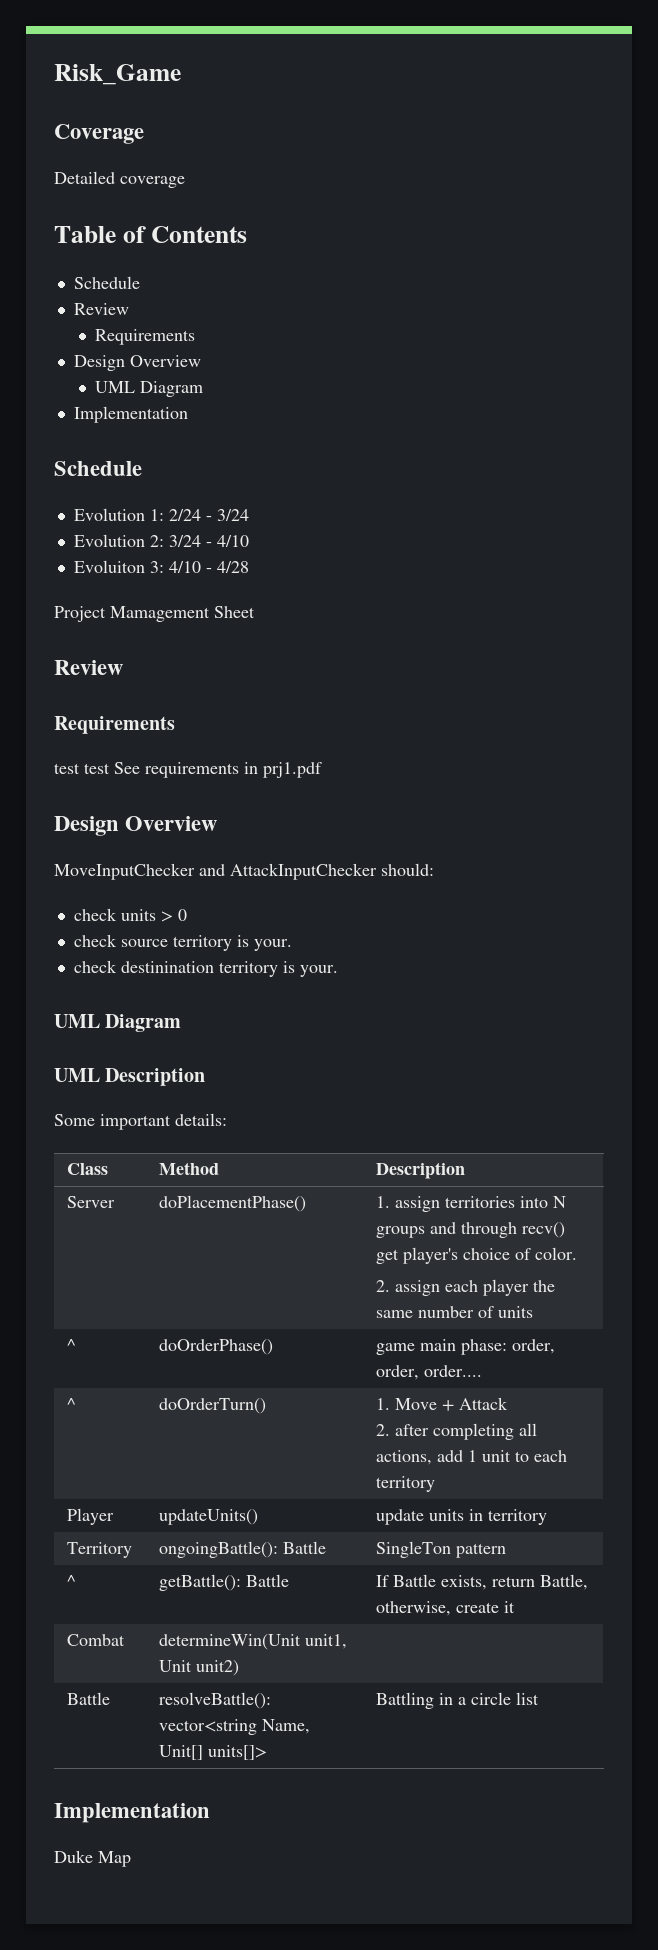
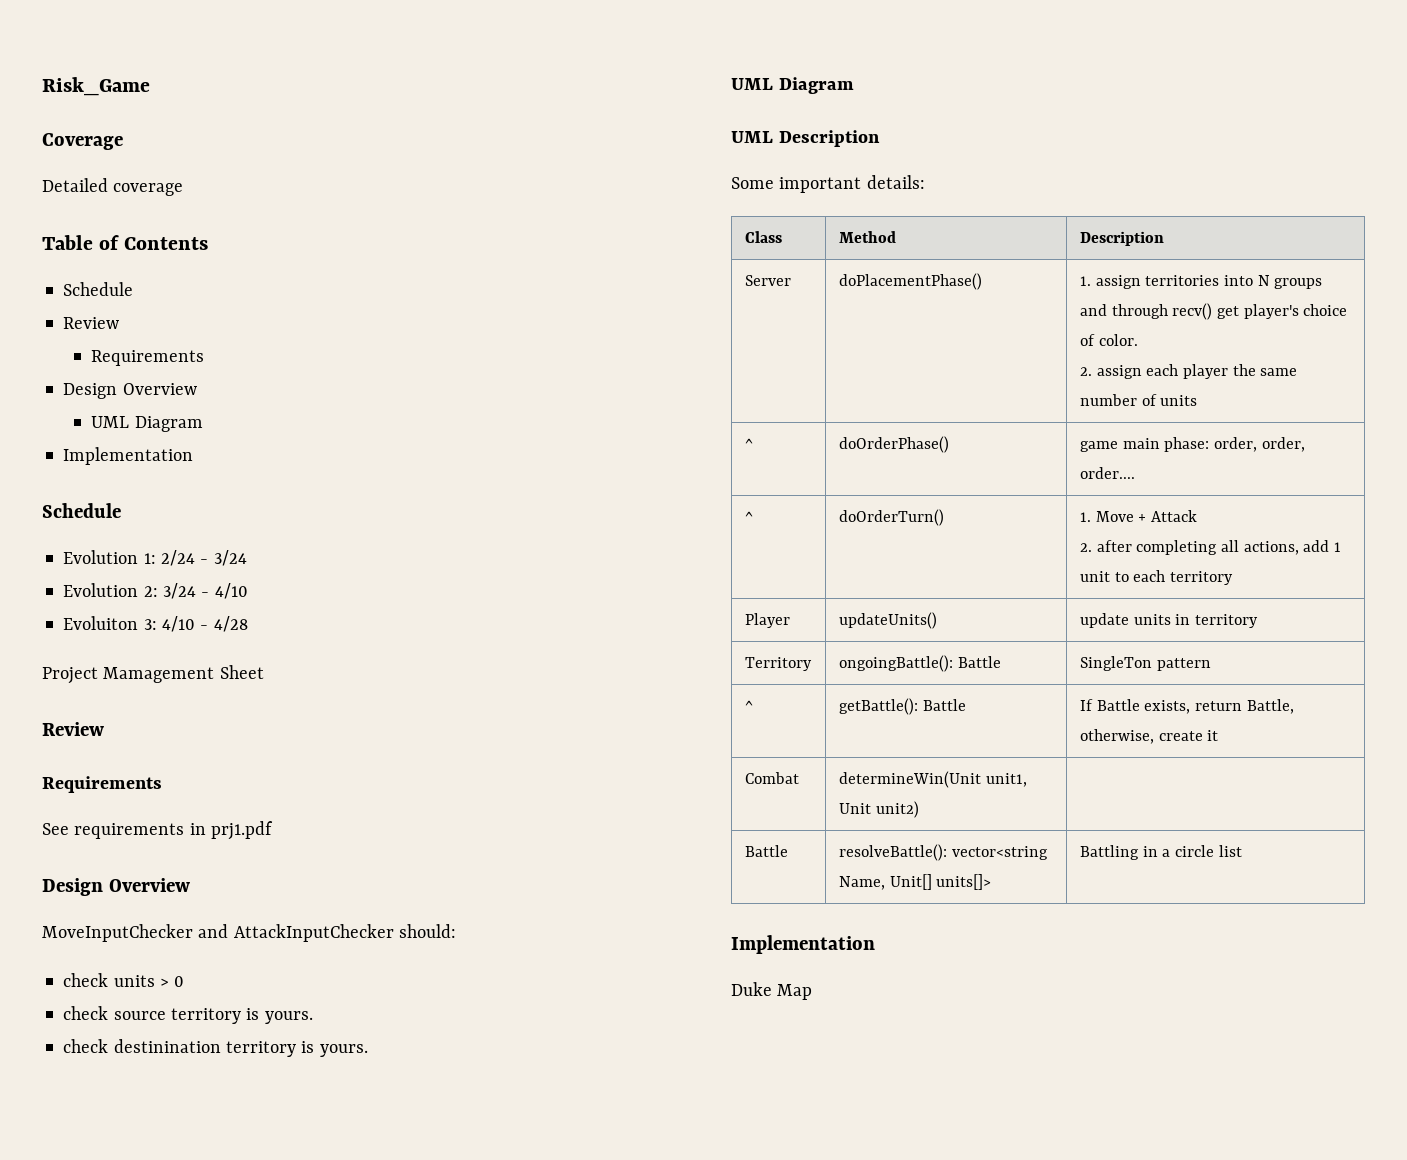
- test test See requirements in prj1.pdf
+ See requirements in prj1.pdf
- check source territory is your.
+ check source territory is yours.
- check destinination territory is your.
+ check destinination territory is yours.

